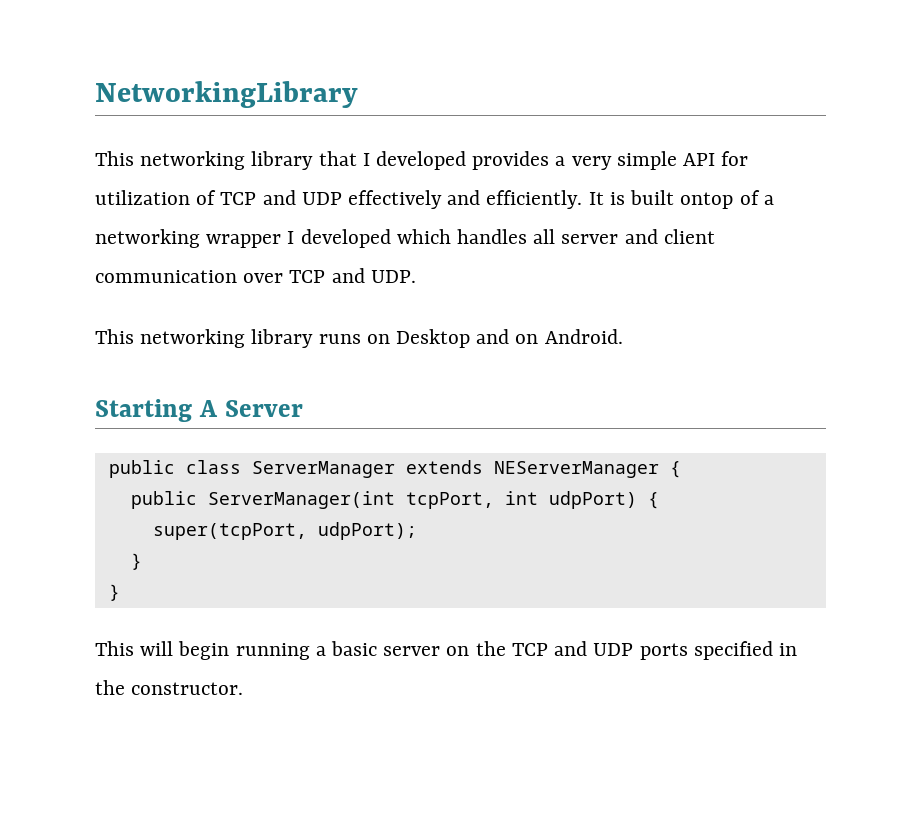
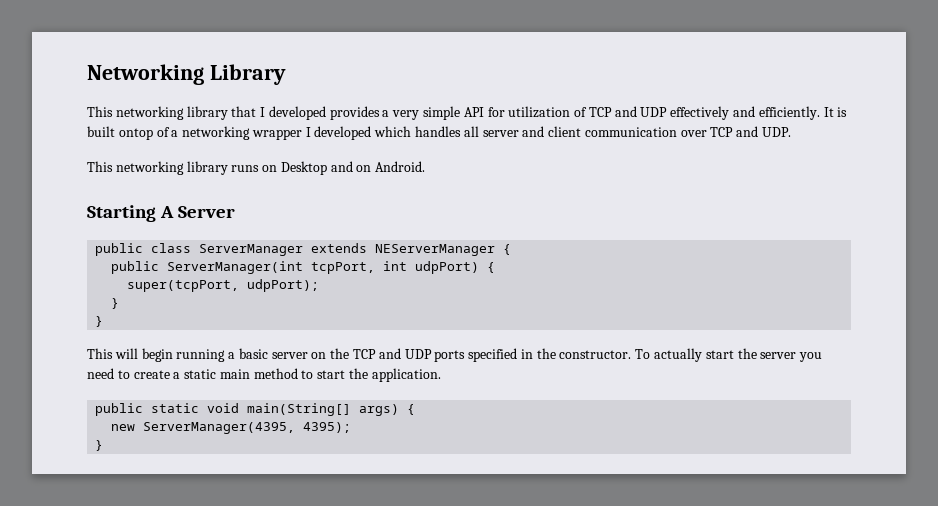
- NetworkingLibrary
+ Networking Library
+ To actually start the server you need to create a static main method to start the application.
+ public static void main(String[] args) {
+ new ServerManager(4395, 4395);
+ }

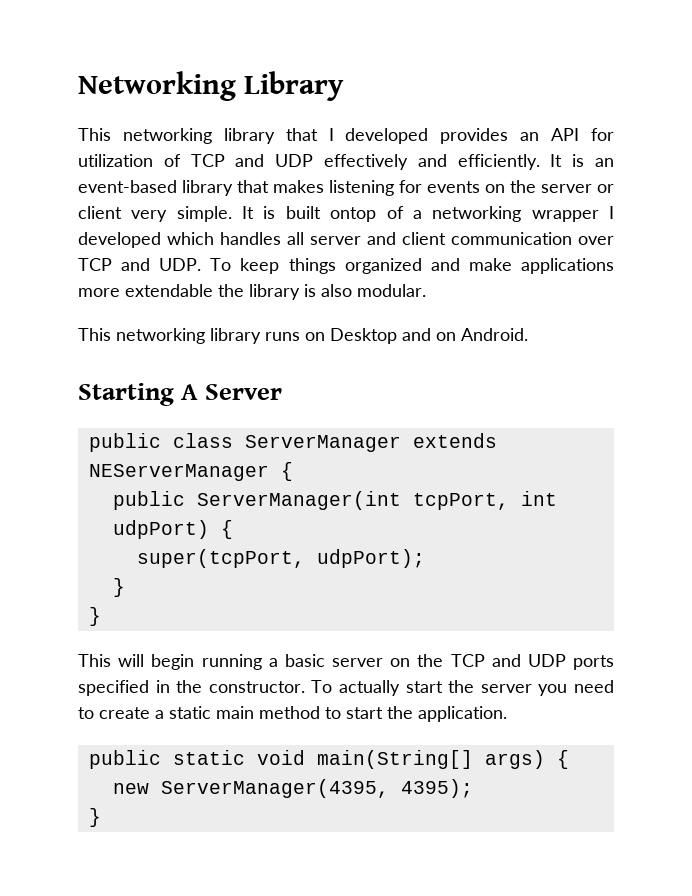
- This networking library that I developed provides a very simple API for utilization of TCP and UDP effectively and efficiently.
+ This networking library that I developed provides an API for utilization of TCP and UDP effectively and efficiently.
- It is built ontop of a networking wrapper I developed which handles all server and client communication over TCP and UDP.
+ It is an event-based library that makes listening for events on the server or client very simple. It is built ontop of a networking wrapper I developed which handles all server and client communication over TCP and UDP. To keep things organized and make applications more extendable the library is also modular.

